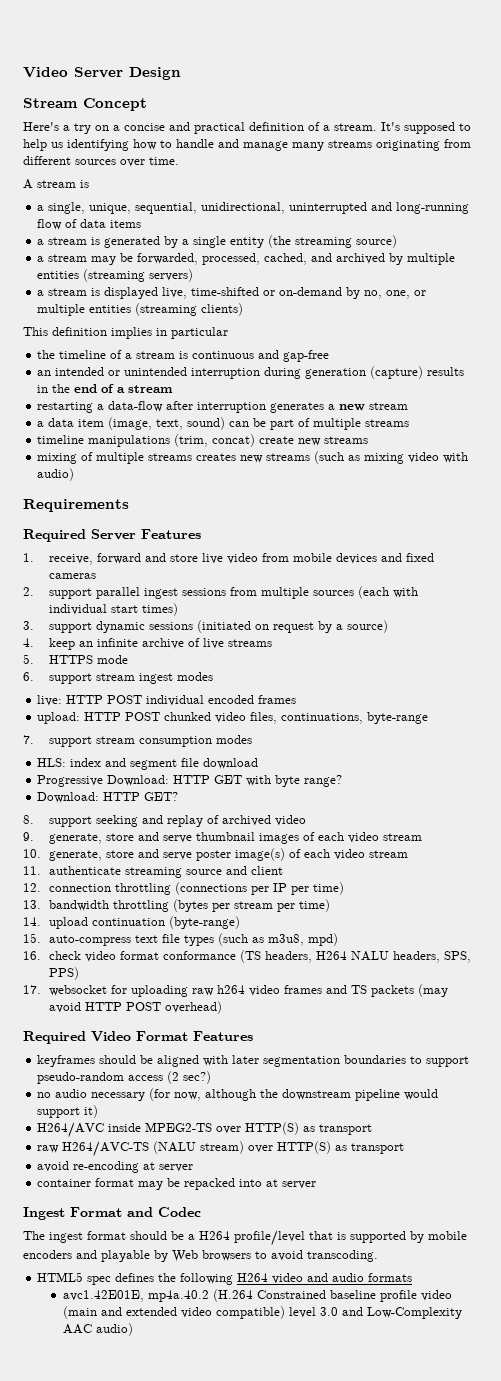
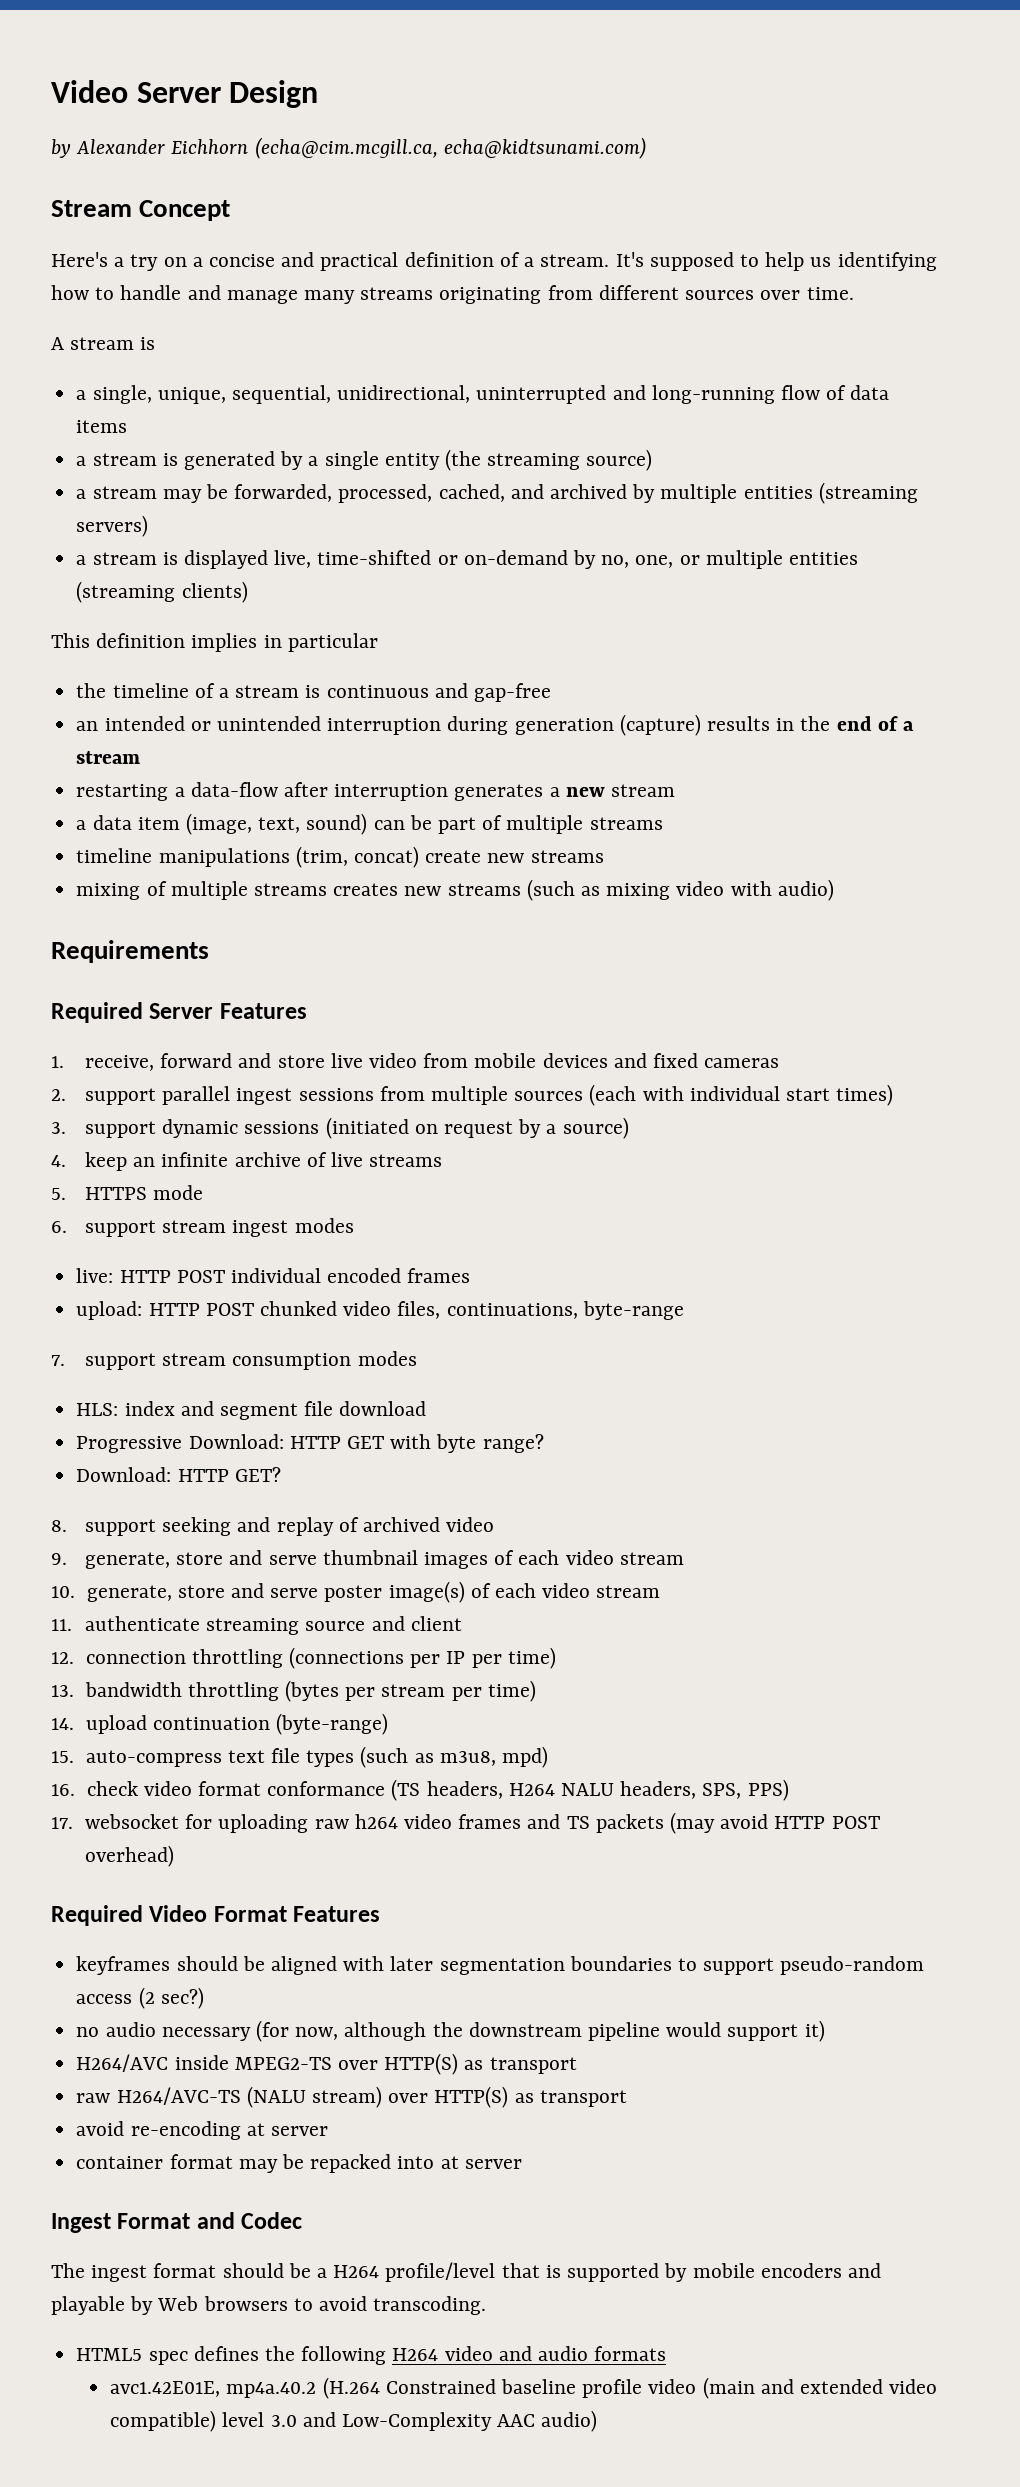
+ by Alexander Eichhorn (echa@cim.mcgill.ca, echa@kidtsunami.com)

